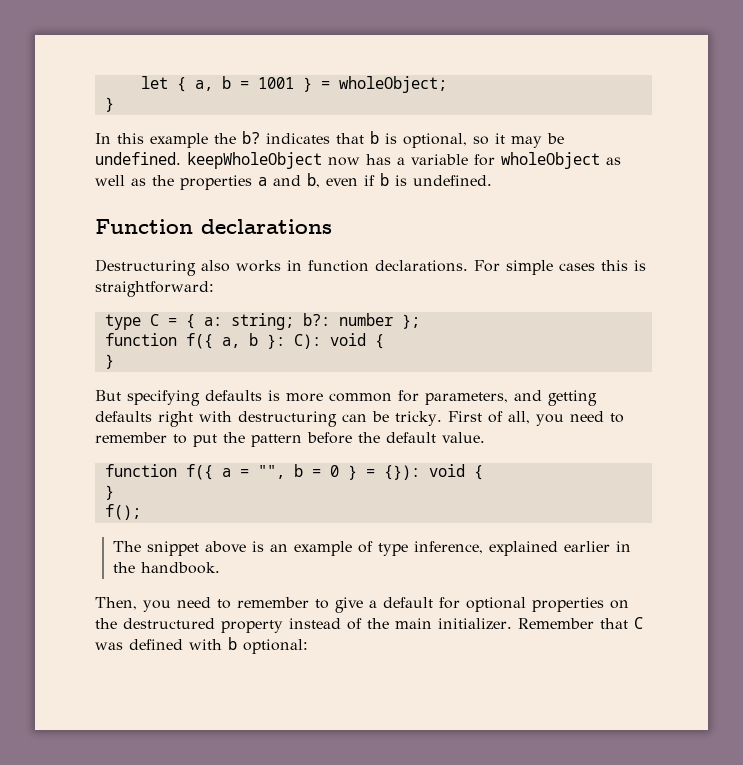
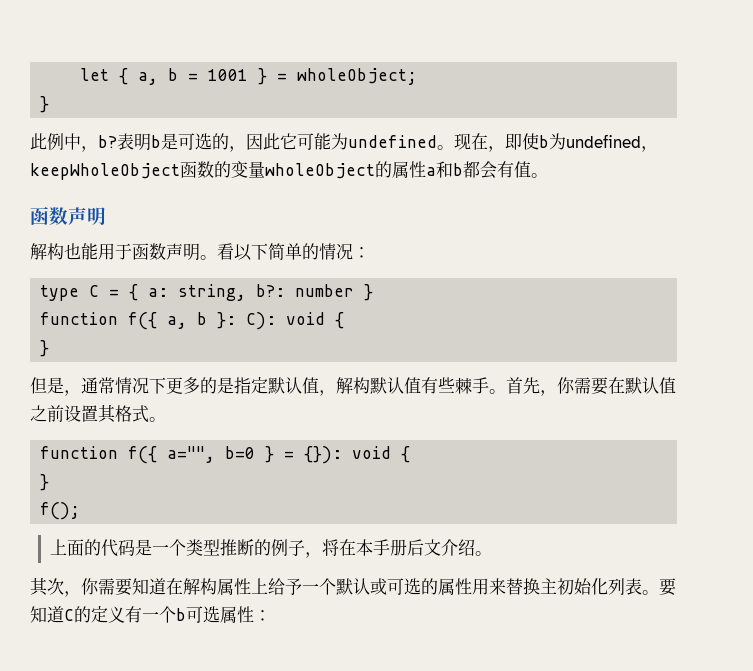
- In this example the b? indicates that b is optional, so it may be undefined. keepWholeObject now has a variable for wholeObject as well as the properties a and b, even if b is undefined.
- Function declarations
- Destructuring also works in function declarations. For simple cases this is straightforward:
+ 此例中，b?表明b是可选的，因此它可能为undefined。现在，即使b为undefined，keepWholeObject函数的变量wholeObject的属性a和b都会有值。
+ 函数声明
+ 解构也能用于函数声明。看以下简单的情况：
- type C = { a: string; b?: number };
+ type C = { a: string, b?: number }
- But specifying defaults is more common for parameters, and getting defaults right with destructuring can be tricky. First of all, you need to remember to put the pattern before the default value.
- function f({ a = "", b = 0 } = {}): void {
+ 但是，通常情况下更多的是指定默认值，解构默认值有些棘手。首先，你需要在默认值之前设置其格式。
+ function f({ a="", b=0 } = {}): void {
- The snippet above is an example of type inference, explained earlier in the handbook.
- Then, you need to remember to give a default for optional properties on the destructured property instead of the main initializer. Remember that C was defined with b optional:
+ 上面的代码是一个类型推断的例子，将在本手册后文介绍。
+ 其次，你需要知道在解构属性上给予一个默认或可选的属性用来替换主初始化列表。要知道C的定义有一个b可选属性：

